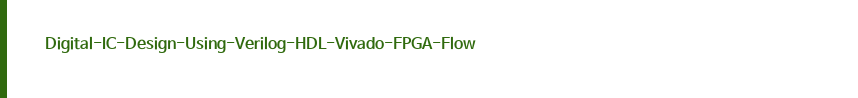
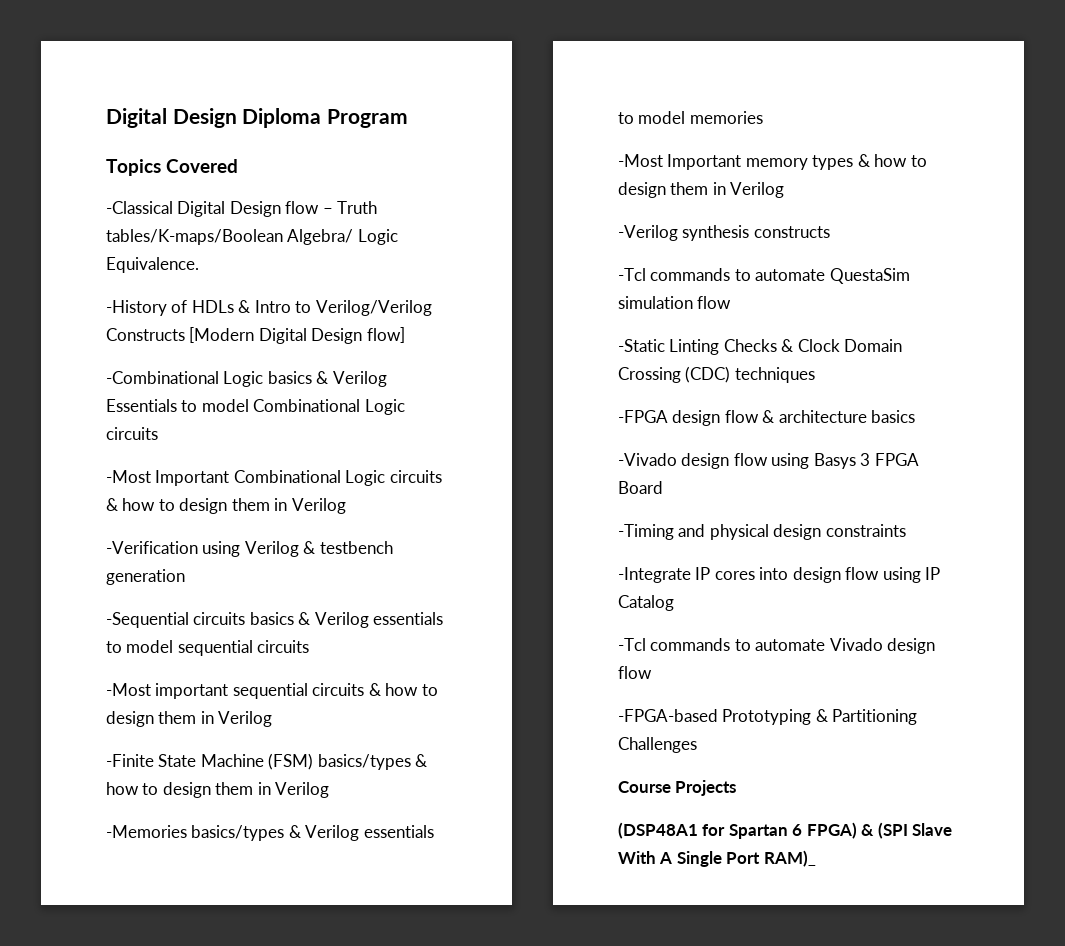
- Digital-IC-Design-Using-Verilog-HDL-Vivado-FPGA-Flow
+ Digital Design Diploma Program
+ Topics Covered
+ -Classical Digital Design flow – Truth tables/K-maps/Boolean Algebra/ Logic Equivalence.
+ -History of HDLs & Intro to Verilog/Verilog Constructs [Modern Digital Design flow]
+ -Combinational Logic basics & Verilog Essentials to model Combinational Logic circuits
+ -Most Important Combinational Logic circuits & how to design them in Verilog
+ -Verification using Verilog & testbench generation
+ -Sequential circuits basics & Verilog essentials to model sequential circuits
+ -Most important sequential circuits & how to design them in Verilog
+ -Finite State Machine (FSM) basics/types & how to design them in Verilog
+ -Memories basics/types & Verilog essentials to model memories
+ -Most Important memory types & how to design them in Verilog
+ -Verilog synthesis constructs
+ -Tcl commands to automate QuestaSim simulation flow
+ -Static Linting Checks & Clock Domain Crossing (CDC) techniques
+ -FPGA design flow & architecture basics
+ -Vivado design flow using Basys 3 FPGA Board
+ -Timing and physical design constraints
+ -Integrate IP cores into design flow using IP Catalog
+ -Tcl commands to automate Vivado design flow
+ -FPGA-based Prototyping & Partitioning Challenges
+ Course Projects
+ (DSP48A1 for Spartan 6 FPGA) & (SPI Slave With A Single Port RAM)_

